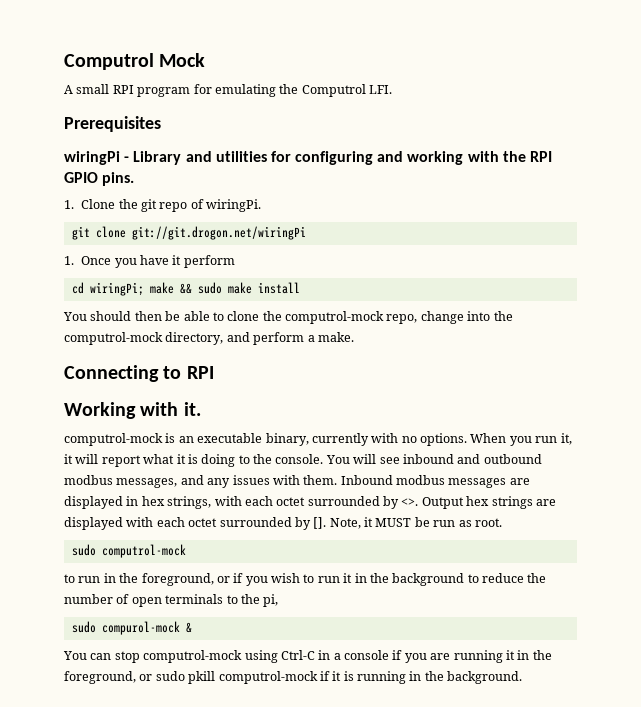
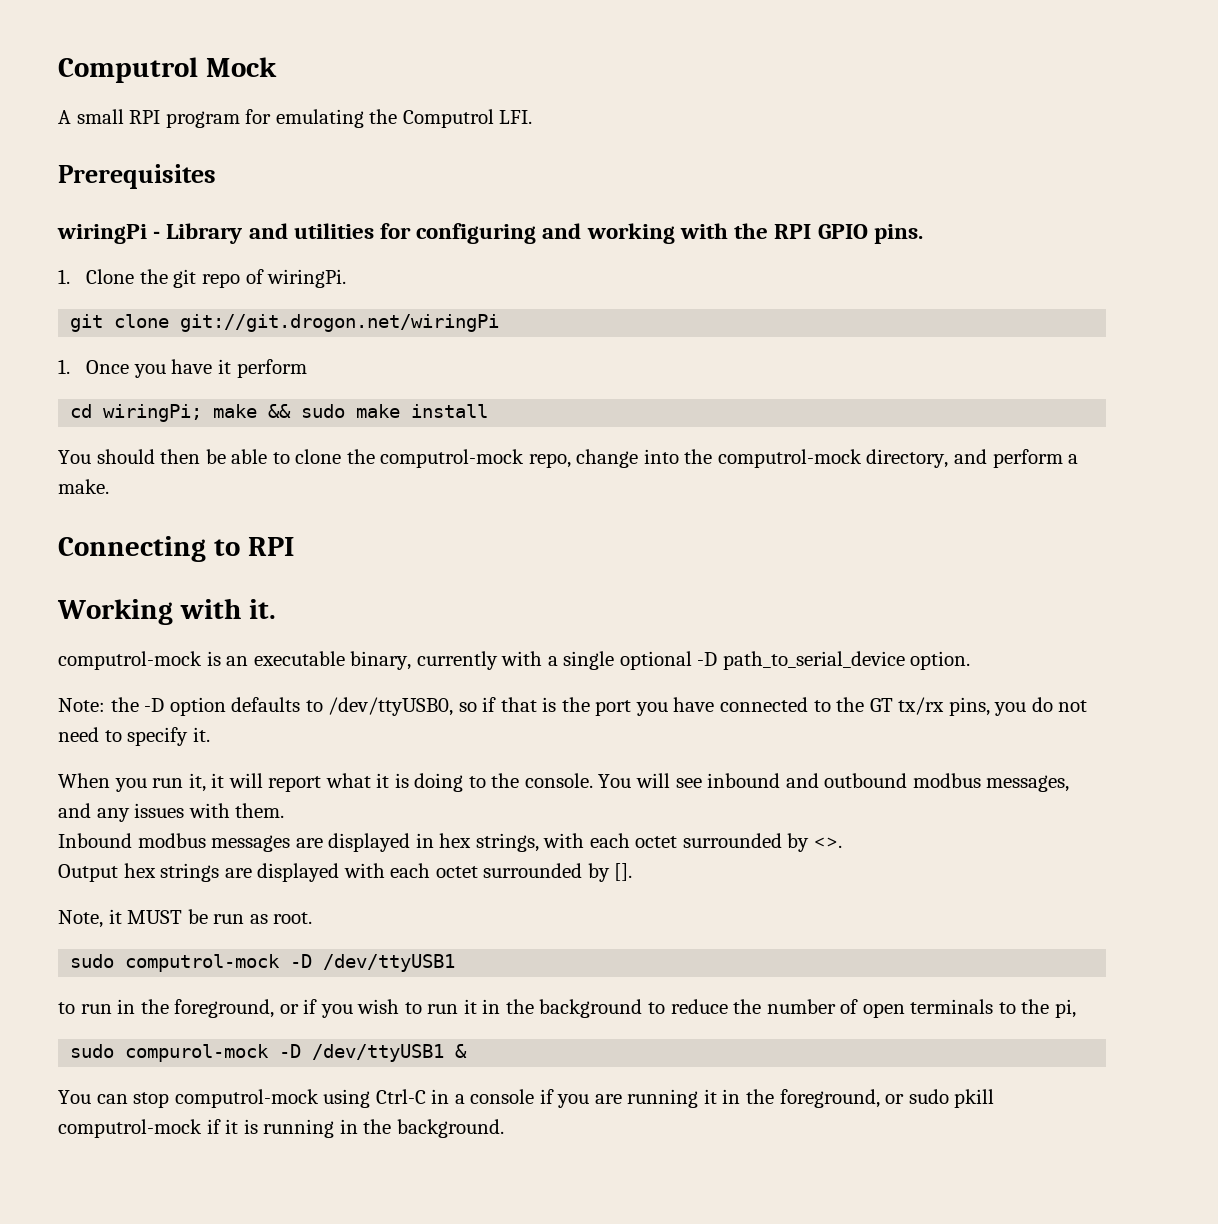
- computrol-mock is an executable binary, currently with no options. When you run it, it will report what it is doing to the console.
+ computrol-mock is an executable binary, currently with a single optional -D path_to_serial_device option.
+ Note: the -D option defaults to /dev/ttyUSB0, so if that is the port you have connected to the GT tx/rx pins, you do not need to specify it.
+ When you run it, it will report what it is doing to the console.
- You will see inbound and outbound modbus messages, and any issues with them. Inbound modbus messages are displayed in hex strings, with each octet surrounded by <>. Output hex strings are displayed with each octet surrounded by []. Note, it MUST be run as root.
+ You will see inbound and outbound modbus messages, and any issues with them.
+ Inbound modbus messages are displayed in hex strings, with each octet surrounded by <>.
+ Output hex strings are displayed with each octet surrounded by [].
+ Note, it MUST be run as root.
- sudo computrol-mock
+ sudo computrol-mock -D /dev/ttyUSB1
- sudo compurol-mock &
+ sudo compurol-mock -D /dev/ttyUSB1 &

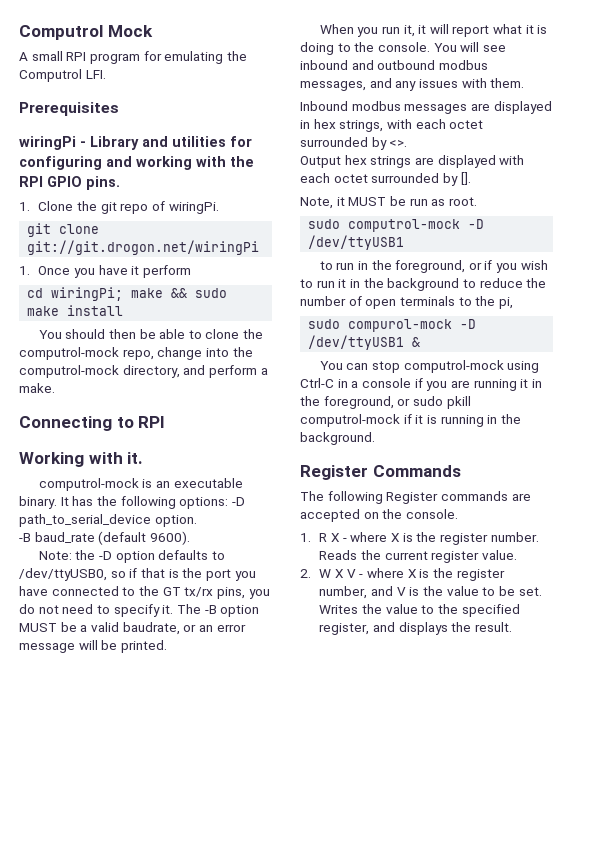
- computrol-mock is an executable binary, currently with a single optional -D path_to_serial_device option.
+ computrol-mock is an executable binary. It has the following options: -D path_to_serial_device option.
+ -B baud_rate (default 9600).
+ The -B option MUST be a valid baudrate, or an error message will be printed.
+ Register Commands
+ The following Register commands are accepted on the console.
+ 1. R X - where X is the register number. Reads the current register value.
+ 2. W X V - where X is the register number, and V is the value to be set. Writes the value to the specified register, and displays the result.

